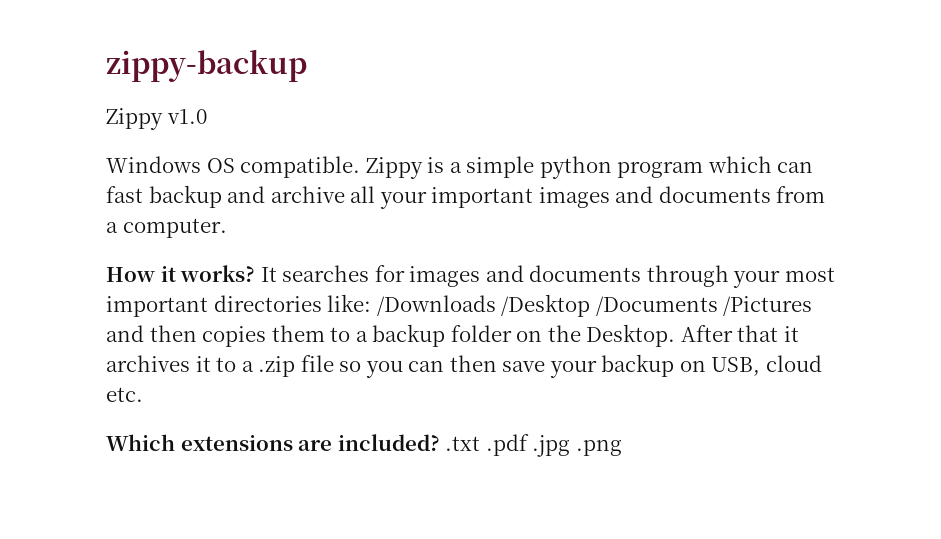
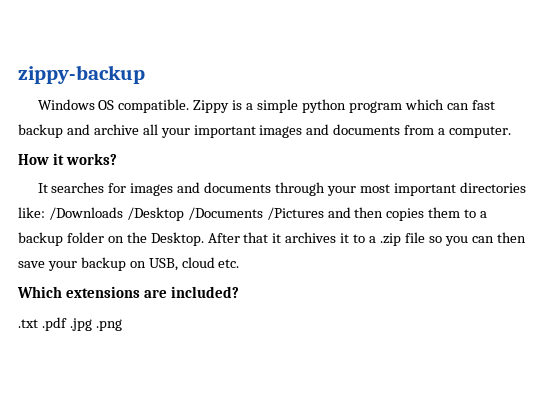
- Zippy v1.0
- How it works? It searches for images and documents through your most important directories like: /Downloads /Desktop /Documents /Pictures and then copies them to a backup folder on the Desktop.
+ How it works?
+ It searches for images and documents through your most important directories like: /Downloads /Desktop /Documents /Pictures and then copies them to a backup folder on the Desktop.
- Which extensions are included? .txt .pdf .jpg .png
+ Which extensions are included?
+ .txt .pdf .jpg .png

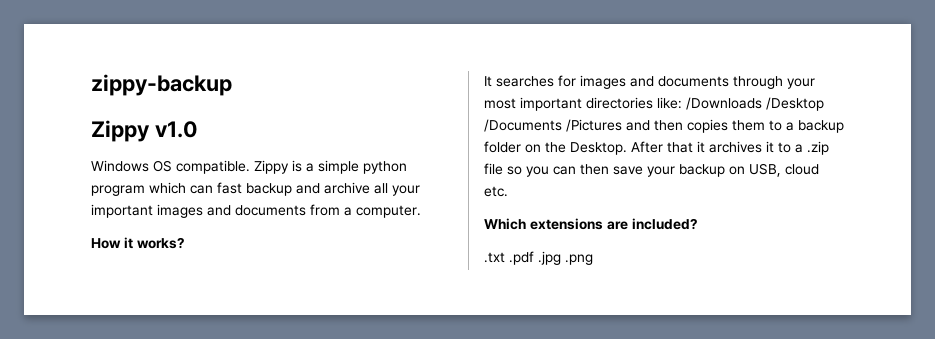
+ Zippy v1.0

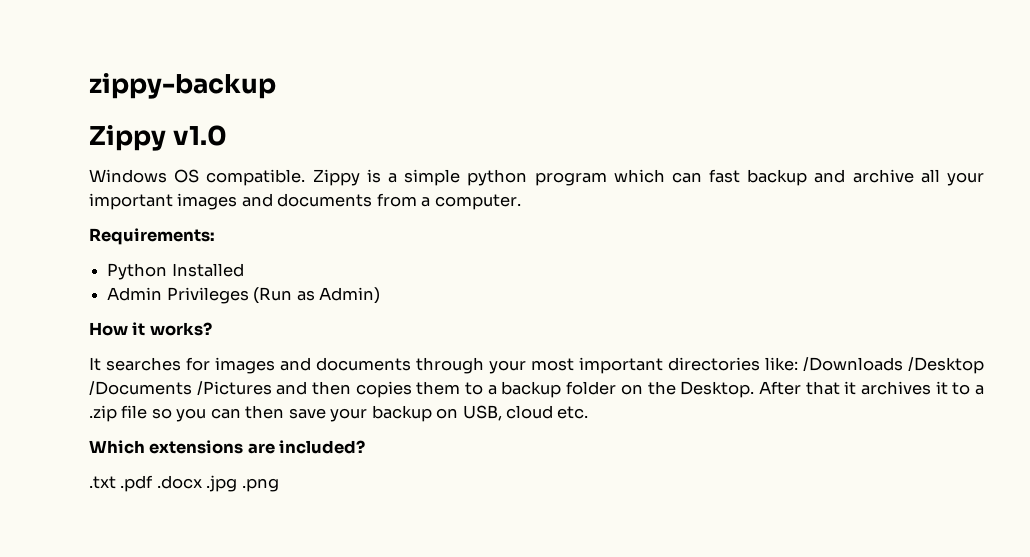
+ Requirements:
+ Python Installed
+ Admin Privileges (Run as Admin)
- .txt .pdf .jpg .png
+ .txt .pdf .docx .jpg .png

